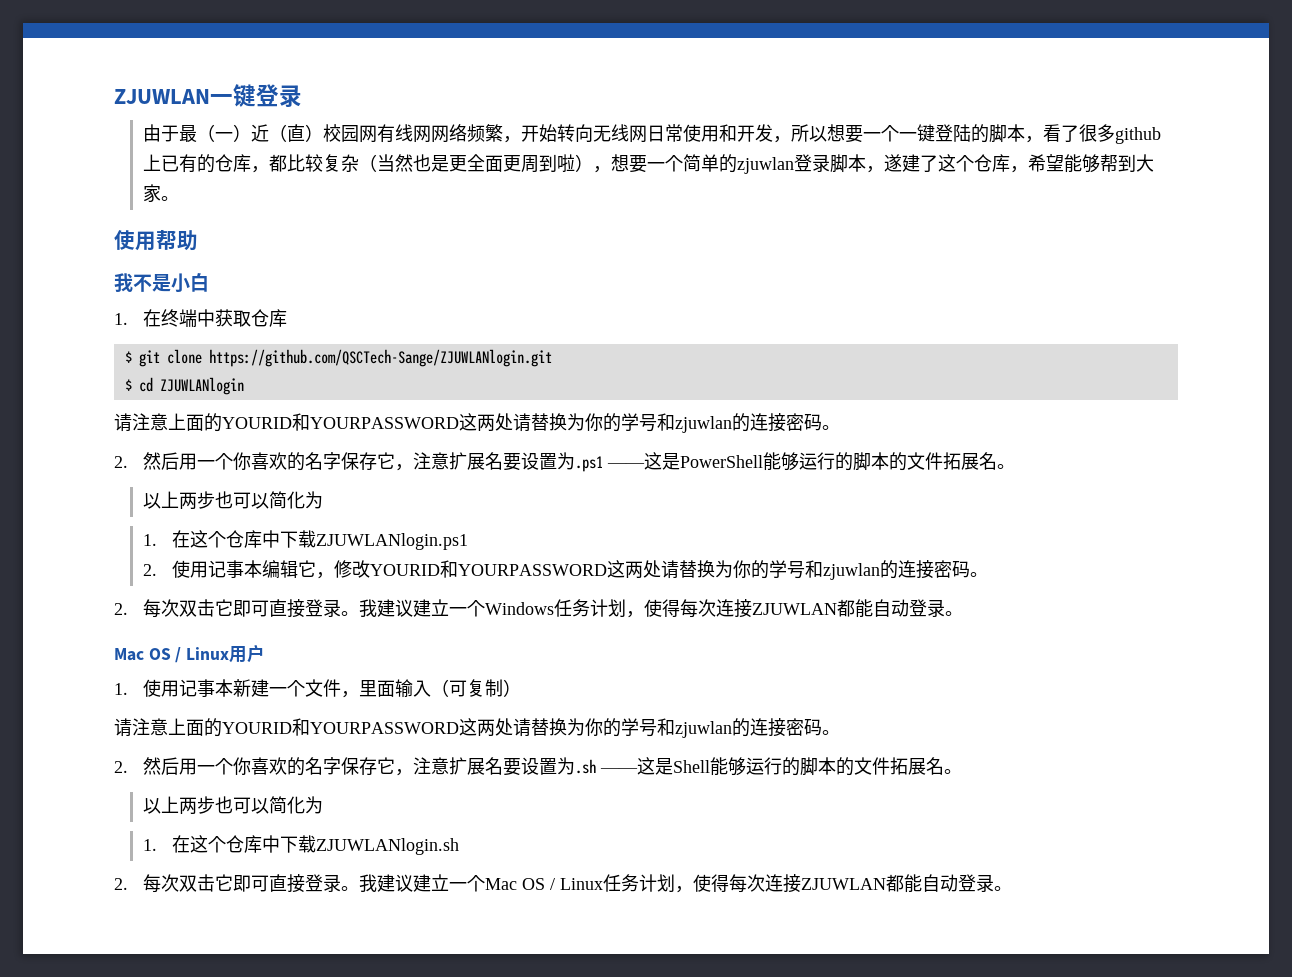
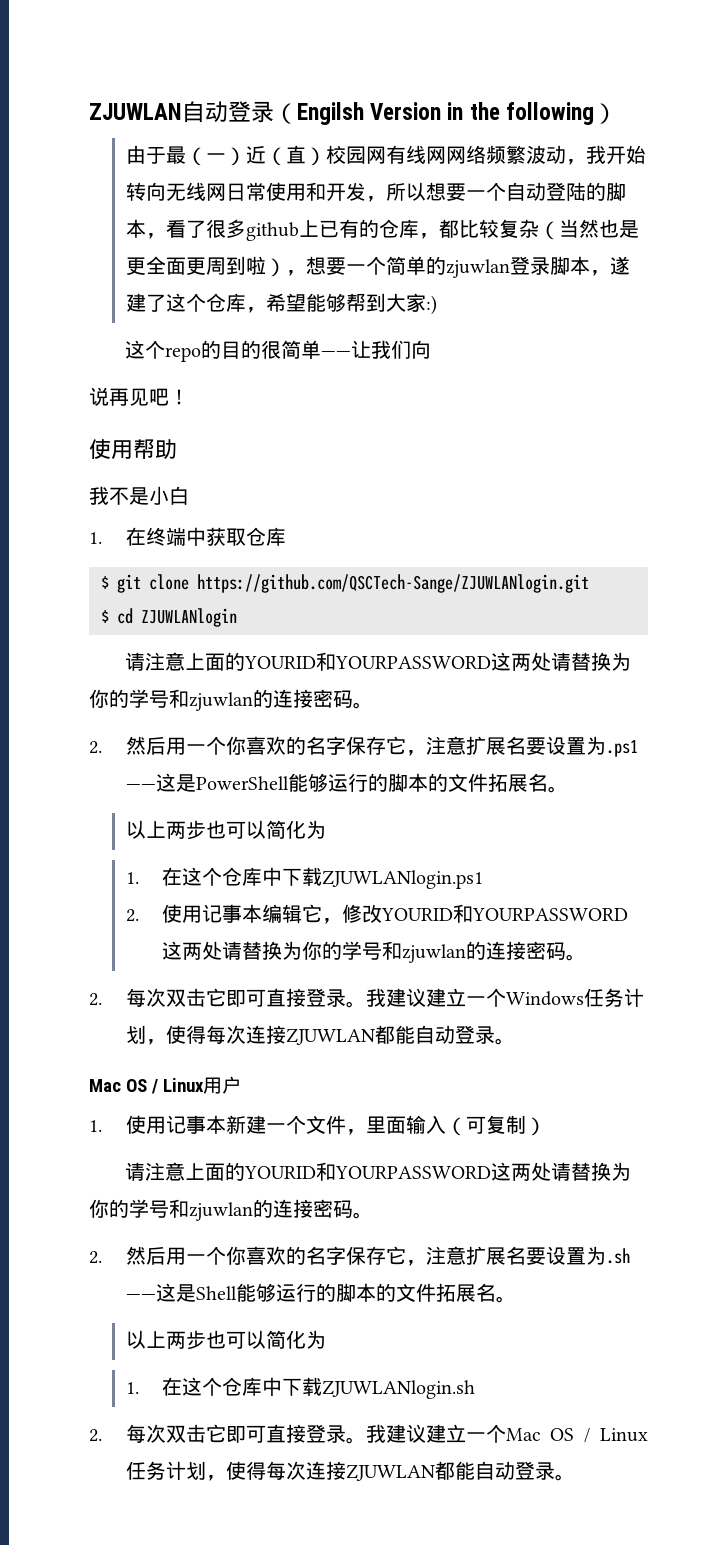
- ZJUWLAN一键登录
+ ZJUWLAN自动登录（Engilsh Version in the following）
- 由于最（一）近（直）校园网有线网网络频繁，开始转向无线网日常使用和开发，所以想要一个一键登陆的脚本，看了很多github上已有的仓库，都比较复杂（当然也是更全面更周到啦），想要一个简单的zjuwlan登录脚本，遂建了这个仓库，希望能够帮到大家。
+ 由于最（一）近（直）校园网有线网网络频繁波动，我开始转向无线网日常使用和开发，所以想要一个自动登陆的脚本，看了很多github上已有的仓库，都比较复杂（当然也是更全面更周到啦），想要一个简单的zjuwlan登录脚本，遂建了这个仓库，希望能够帮到大家:)
+ 这个repo的目的很简单——让我们向
+ 说再见吧！

